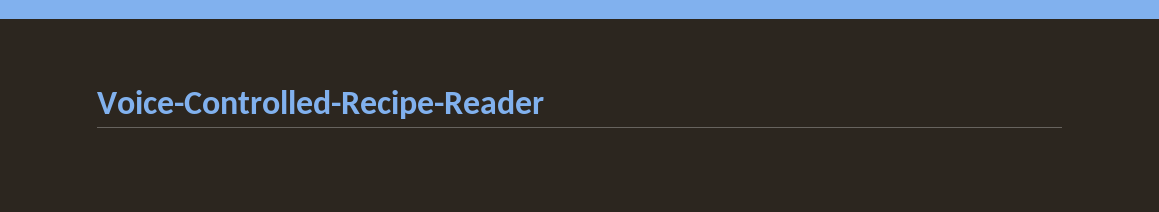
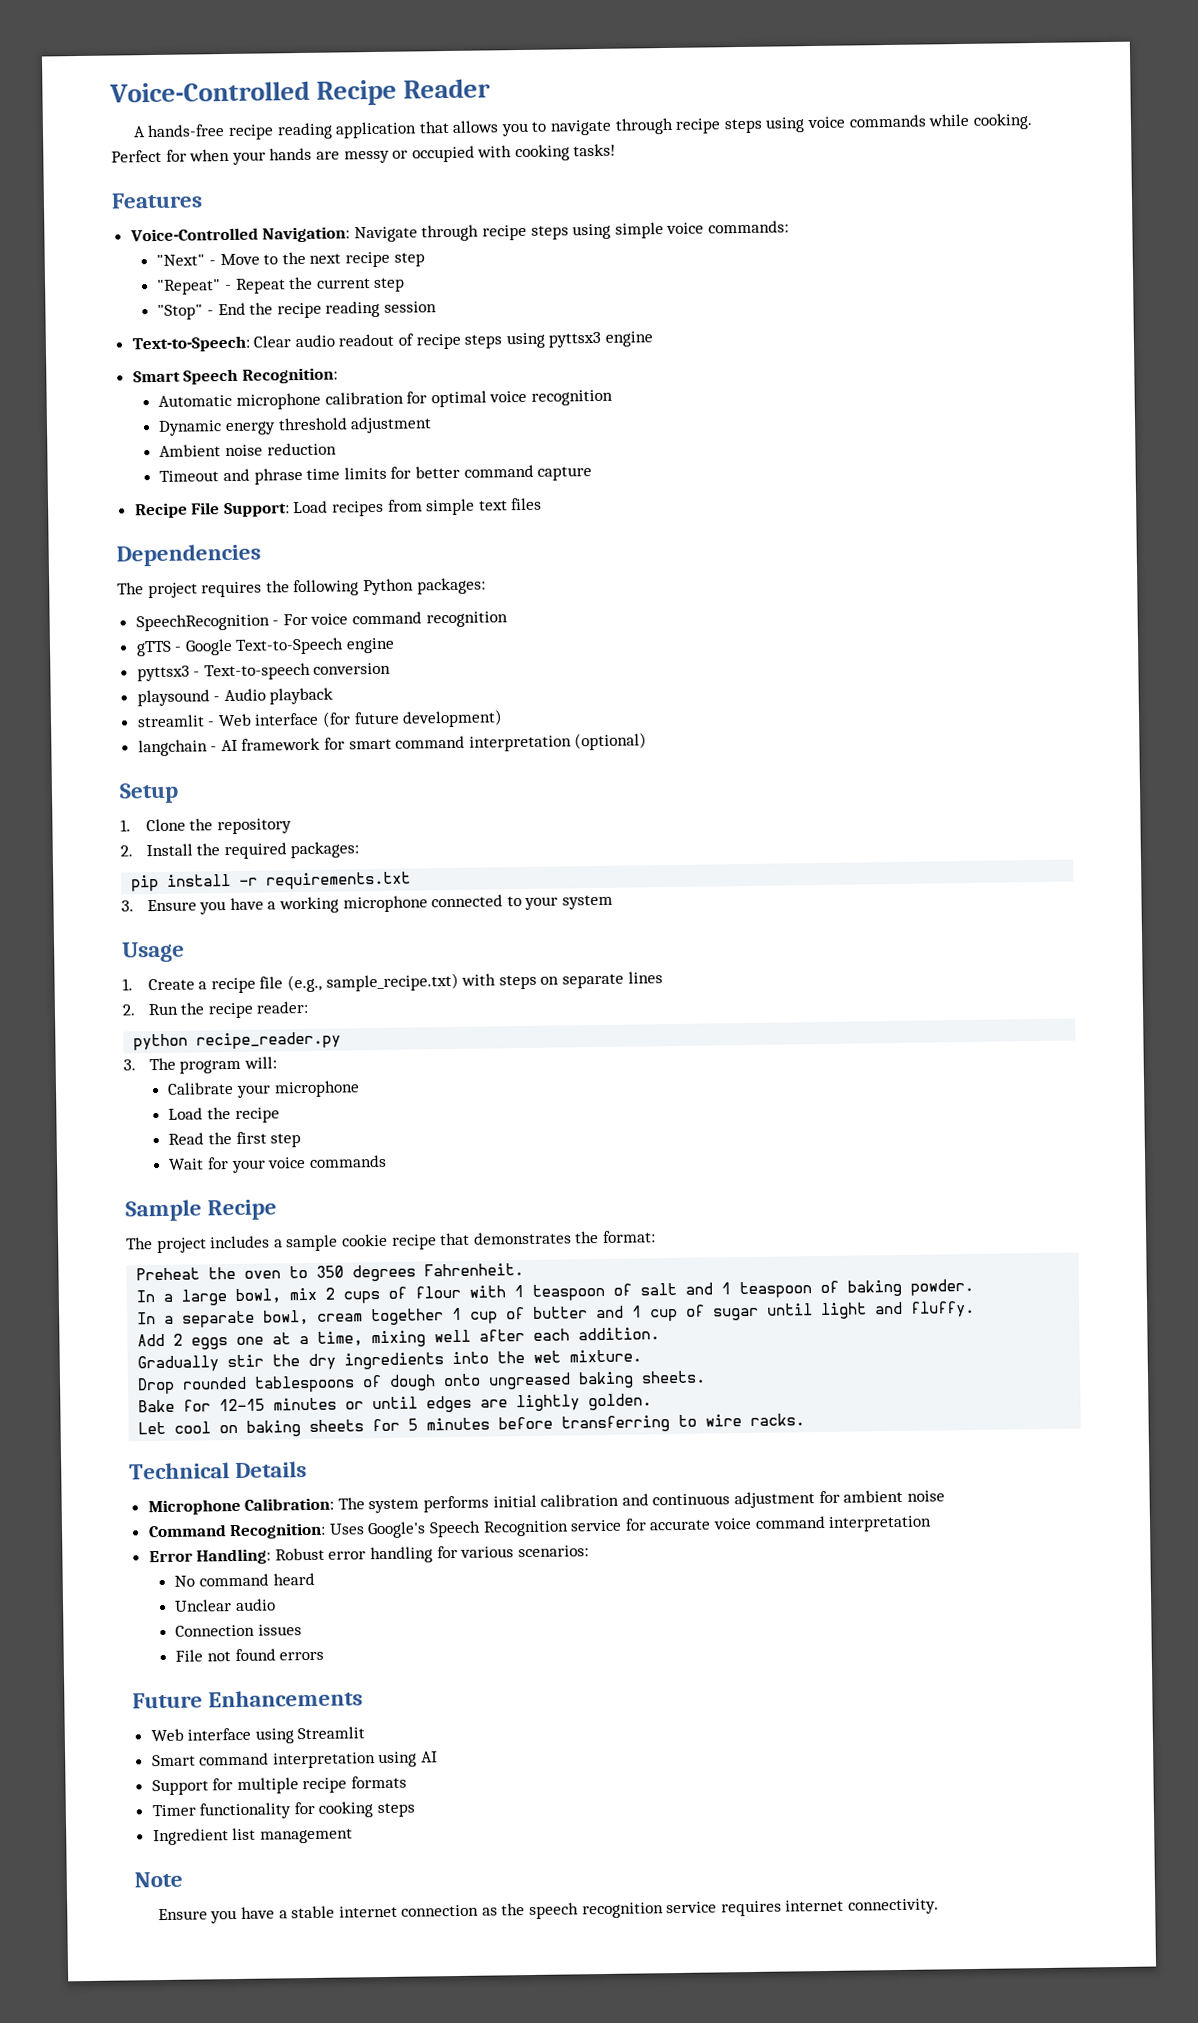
- Voice-Controlled-Recipe-Reader
+ Voice-Controlled Recipe Reader
+ A hands-free recipe reading application that allows you to navigate through recipe steps using voice commands while cooking. Perfect for when your hands are messy or occupied with cooking tasks!
+ Features
+ Voice-Controlled Navigation: Navigate through recipe steps using simple voice commands:
+ "Next" - Move to the next recipe step
+ "Repeat" - Repeat the current step
+ "Stop" - End the recipe reading session
+ Text-to-Speech: Clear audio readout of recipe steps using pyttsx3 engine
+ Smart Speech Recognition:
+ Automatic microphone calibration for optimal voice recognition
+ Dynamic energy threshold adjustment
+ Ambient noise reduction
+ Timeout and phrase time limits for better command capture
+ Recipe File Support: Load recipes from simple text files
+ Dependencies
+ The project requires the following Python packages:
+ SpeechRecognition - For voice command recognition
+ gTTS - Google Text-to-Speech engine
+ pyttsx3 - Text-to-speech conversion
+ playsound - Audio playback
+ streamlit - Web interface (for future development)
+ langchain - AI framework for smart command interpretation (optional)
+ Setup
+ 1. Clone the repository
+ 2. Install the required packages:
+ pip install -r requirements.txt
+ 3. Ensure you have a working microphone connected to your system
+ Usage
+ 1. Create a recipe file (e.g., sample_recipe.txt) with steps on separate lines
+ 2. Run the recipe reader:
+ python recipe_reader.py
+ 3. The program will:
+ Calibrate your microphone
+ Load the recipe
+ Read the first step
+ Wait for your voice commands
+ Sample Recipe
+ The project includes a sample cookie recipe that demonstrates the format:
+ Preheat the oven to 350 degrees Fahrenheit.
+ In a large bowl, mix 2 cups of flour with 1 teaspoon of salt and 1 teaspoon of baking powder.
+ In a separate bowl, cream together 1 cup of butter and 1 cup of sugar until light and fluffy.
+ Add 2 eggs one at a time, mixing well after each addition.
+ Gradually stir the dry ingredients into the wet mixture.
+ Drop rounded tablespoons of dough onto ungreased baking sheets.
+ Bake for 12-15 minutes or until edges are lightly golden.
+ Let cool on baking sheets for 5 minutes before transferring to wire racks.
+ Technical Details
+ Microphone Calibration: The system performs initial calibration and continuous adjustment for ambient noise
+ Command Recognition: Uses Google's Speech Recognition service for accurate voice command interpretation
+ Error Handling: Robust error handling for various scenarios:
+ No command heard
+ Unclear audio
+ Connection issues
+ File not found errors
+ Future Enhancements
+ Web interface using Streamlit
+ Smart command interpretation using AI
+ Support for multiple recipe formats
+ Timer functionality for cooking steps
+ Ingredient list management
+ Note
+ Ensure you have a stable internet connection as the speech recognition service requires internet connectivity.

